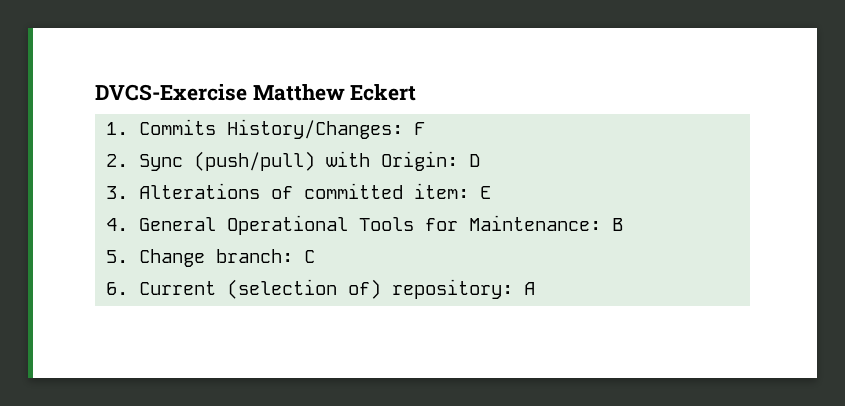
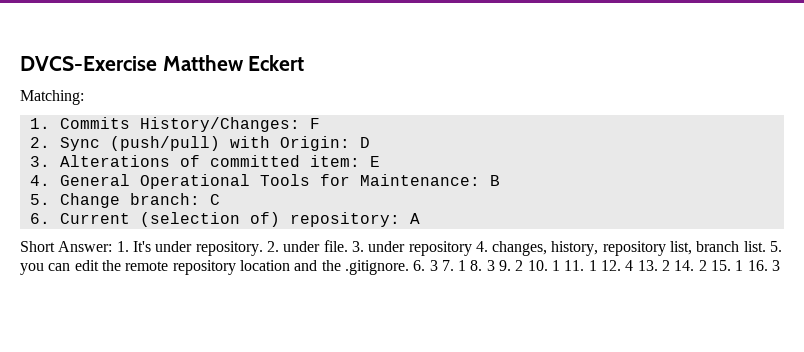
+ Matching:
+ Short Answer: 1. It's under repository. 2. under file. 3. under repository 4. changes, history, repository list, branch list. 5. you can edit the remote repository location and the .gitignore. 6. 3 7. 1 8. 3 9. 2 10. 1 11. 1 12. 4 13. 2 14. 2 15. 1 16. 3

